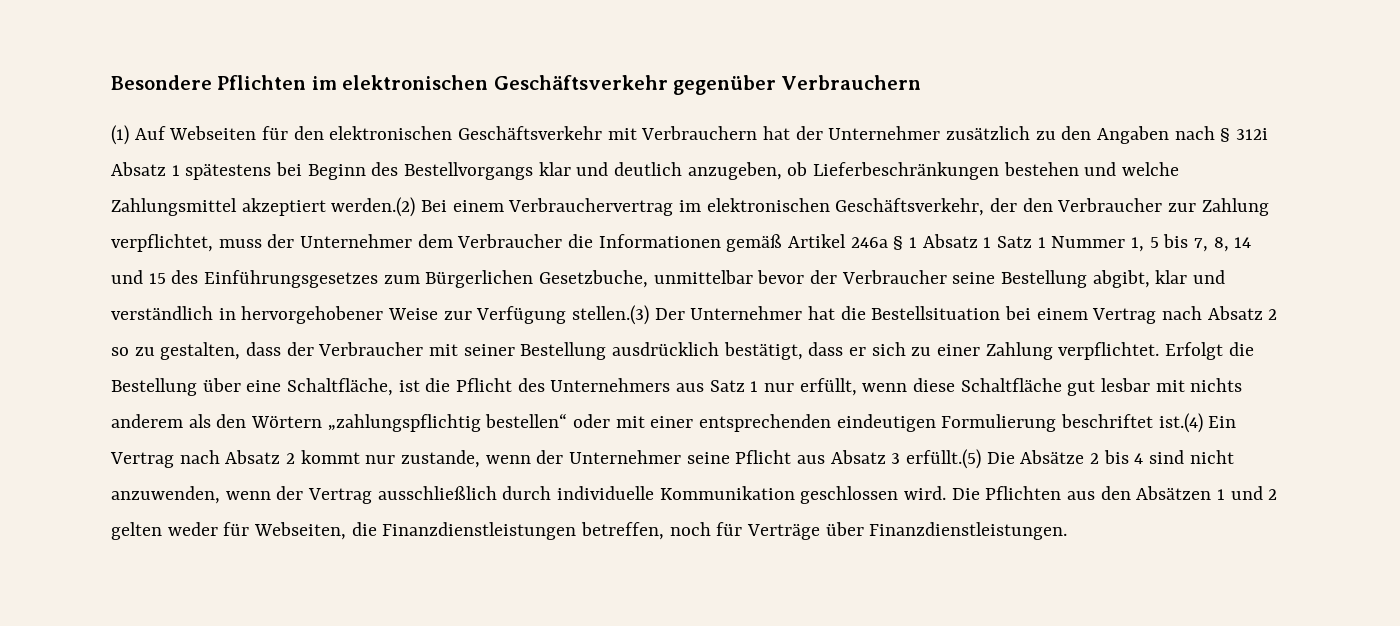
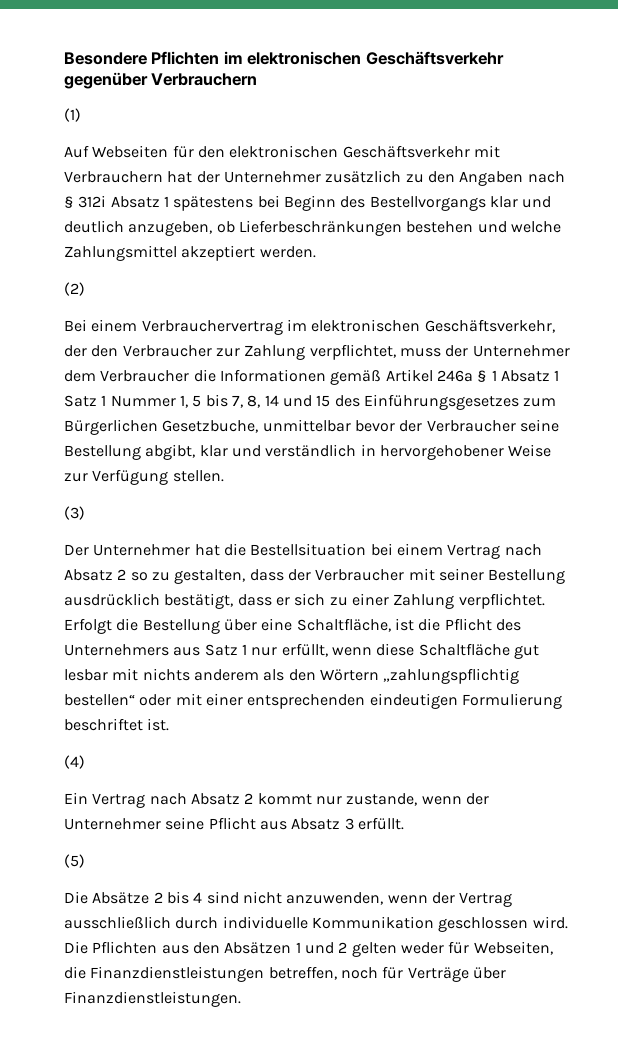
- (1) Auf Webseiten für den elektronischen Geschäftsverkehr mit Verbrauchern hat der Unternehmer zusätzlich zu den Angaben nach § 312i Absatz 1 spätestens bei Beginn des Bestellvorgangs klar und deutlich anzugeben, ob Lieferbeschränkungen bestehen und welche Zahlungsmittel akzeptiert werden.(2) Bei einem Verbrauchervertrag im elektronischen Geschäftsverkehr, der den Verbraucher zur Zahlung verpflichtet, muss der Unternehmer dem Verbraucher die Informationen gemäß Artikel 246a § 1 Absatz 1 Satz 1 Nummer 1, 5 bis 7, 8, 14 und 15 des Einführungsgesetzes zum Bürgerlichen Gesetzbuche, unmittelbar bevor der Verbraucher seine Bestellung abgibt, klar und verständlich in hervorgehobener Weise zur Verfügung stellen.(3) Der Unternehmer hat die Bestellsituation bei einem Vertrag nach Absatz 2 so zu gestalten, dass der Verbraucher mit seiner Bestellung ausdrücklich bestätigt, dass er sich zu einer Zahlung verpflichtet.
+ (1)
+ Auf Webseiten für den elektronischen Geschäftsverkehr mit Verbrauchern hat der Unternehmer zusätzlich zu den Angaben nach § 312i Absatz 1 spätestens bei Beginn des Bestellvorgangs klar und deutlich anzugeben, ob Lieferbeschränkungen bestehen und welche Zahlungsmittel akzeptiert werden.
+ (2)
+ Bei einem Verbrauchervertrag im elektronischen Geschäftsverkehr, der den Verbraucher zur Zahlung verpflichtet, muss der Unternehmer dem Verbraucher die Informationen gemäß Artikel 246a § 1 Absatz 1 Satz 1 Nummer 1, 5 bis 7, 8, 14 und 15 des Einführungsgesetzes zum Bürgerlichen Gesetzbuche, unmittelbar bevor der Verbraucher seine Bestellung abgibt, klar und verständlich in hervorgehobener Weise zur Verfügung stellen.
+ (3)
+ Der Unternehmer hat die Bestellsituation bei einem Vertrag nach Absatz 2 so zu gestalten, dass der Verbraucher mit seiner Bestellung ausdrücklich bestätigt, dass er sich zu einer Zahlung verpflichtet.
- Erfolgt die Bestellung über eine Schaltfläche, ist die Pflicht des Unternehmers aus Satz 1 nur erfüllt, wenn diese Schaltfläche gut lesbar mit nichts anderem als den Wörtern „zahlungspflichtig bestellen“ oder mit einer entsprechenden eindeutigen Formulierung beschriftet ist.(4) Ein Vertrag nach Absatz 2 kommt nur zustande, wenn der Unternehmer seine Pflicht aus Absatz 3 erfüllt.(5) Die Absätze 2 bis 4 sind nicht anzuwenden, wenn der Vertrag ausschließlich durch individuelle Kommunikation geschlossen wird.
+ Erfolgt die Bestellung über eine Schaltfläche, ist die Pflicht des Unternehmers aus Satz 1 nur erfüllt, wenn diese Schaltfläche gut lesbar mit nichts anderem als den Wörtern „zahlungspflichtig bestellen“ oder mit einer entsprechenden eindeutigen Formulierung beschriftet ist.
+ (4)
+ Ein Vertrag nach Absatz 2 kommt nur zustande, wenn der Unternehmer seine Pflicht aus Absatz 3 erfüllt.
+ (5)
+ Die Absätze 2 bis 4 sind nicht anzuwenden, wenn der Vertrag ausschließlich durch individuelle Kommunikation geschlossen wird.

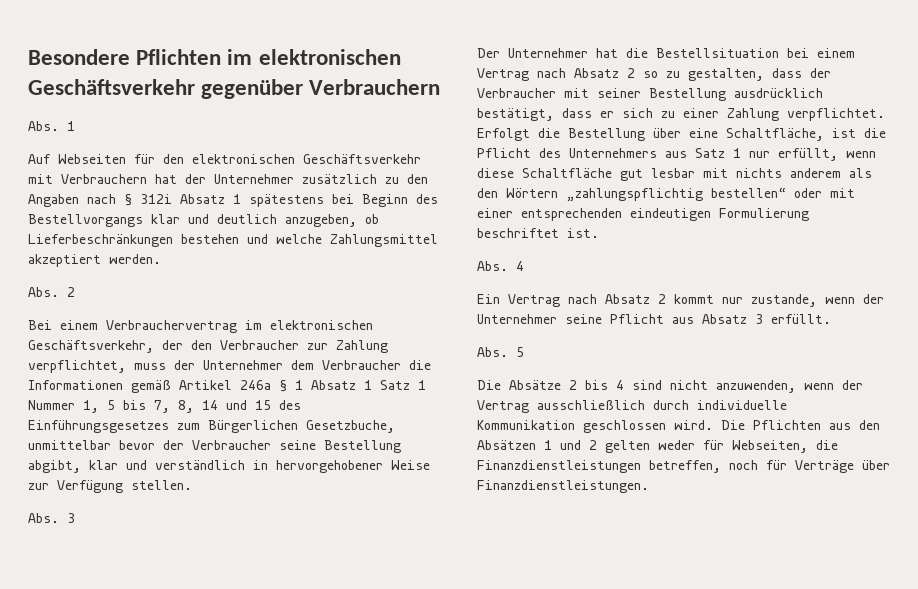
- (1)
+ Abs. 1
- (2)
+ Abs. 2
- (3)
+ Abs. 3
- (4)
+ Abs. 4
- (5)
+ Abs. 5

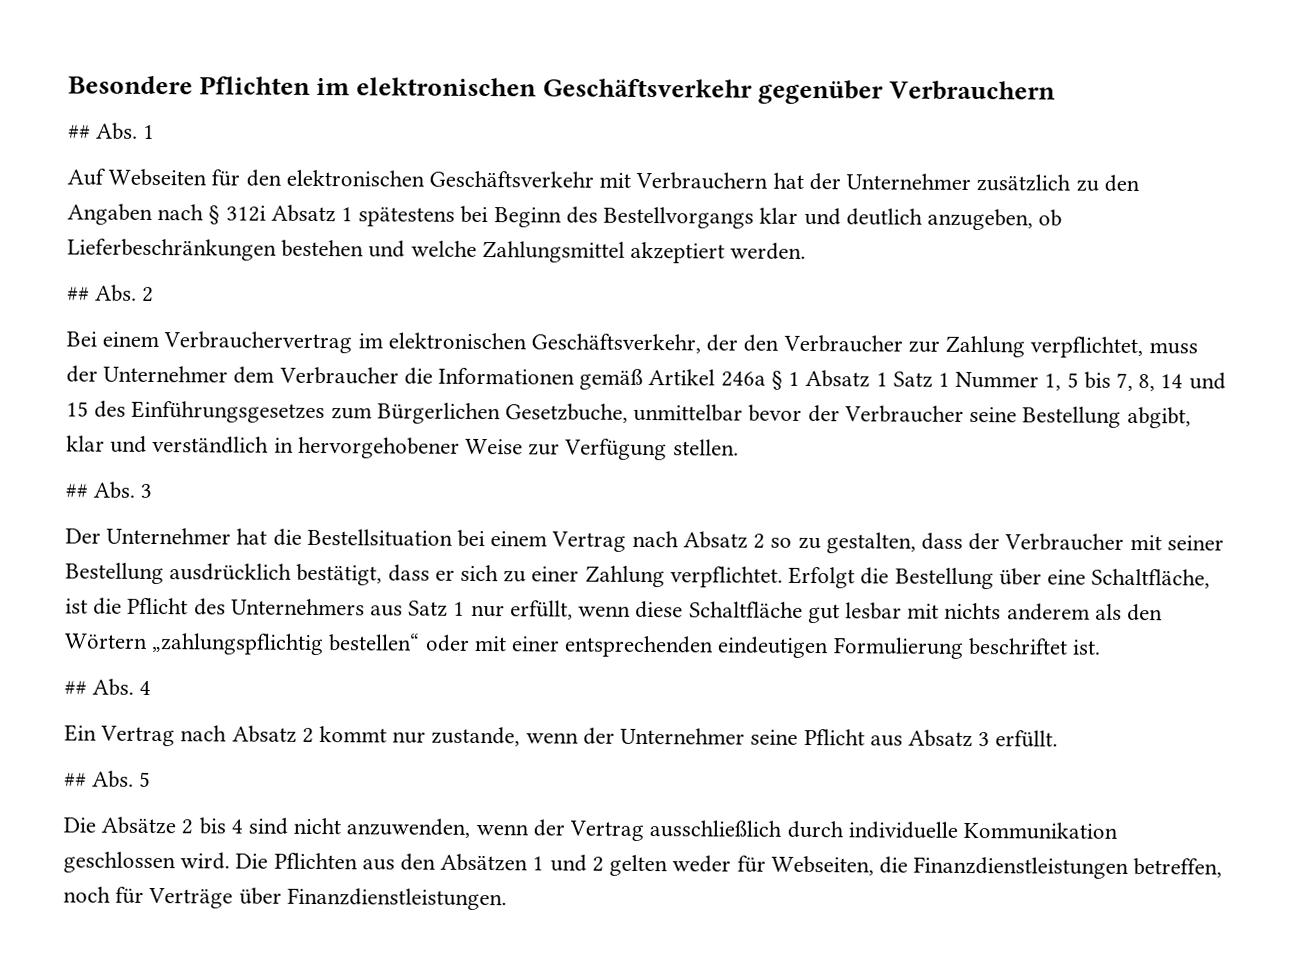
- Abs. 1
+ ## Abs. 1
- Abs. 2
+ ## Abs. 2
- Abs. 3
+ ## Abs. 3
- Abs. 4
+ ## Abs. 4
- Abs. 5
+ ## Abs. 5

